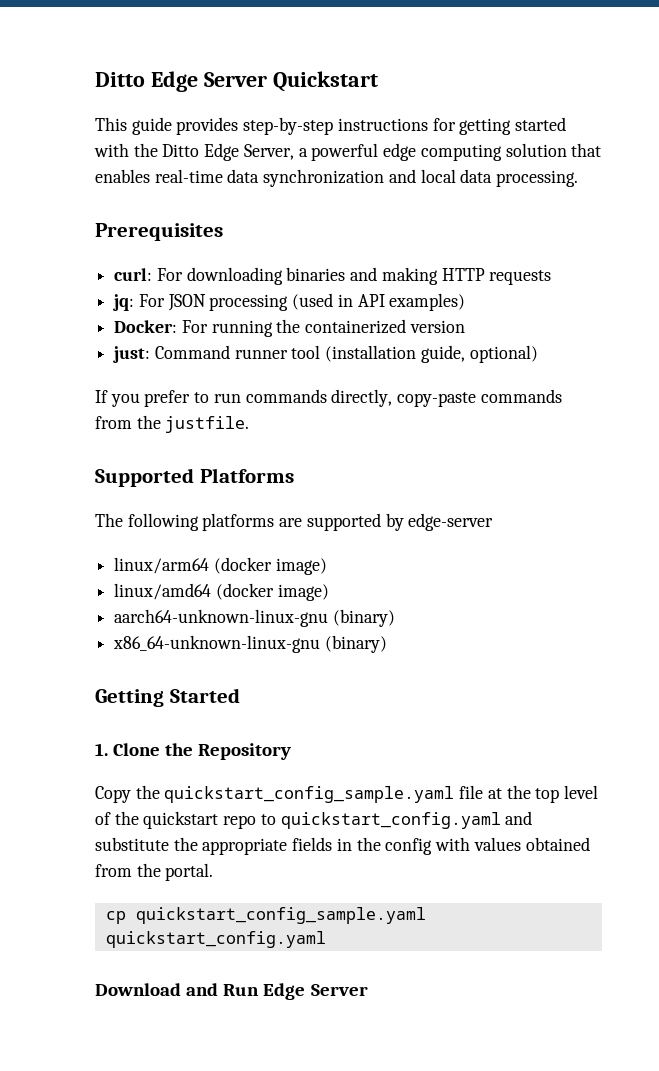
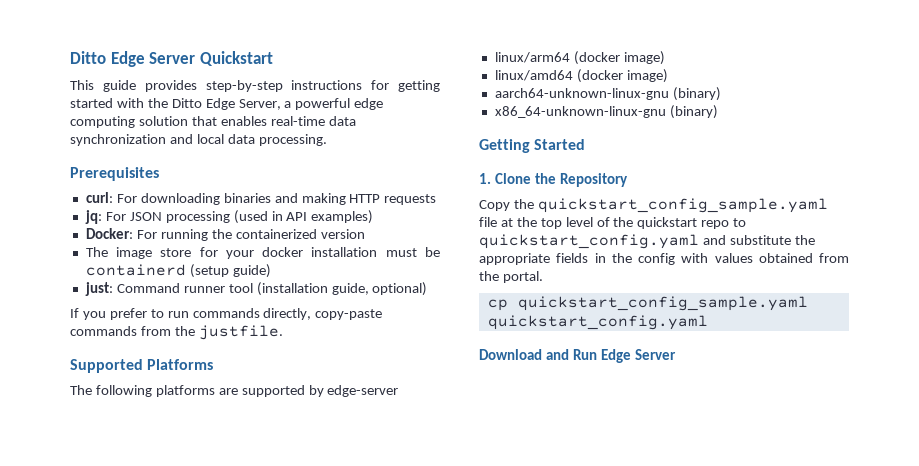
+ The image store for your docker installation must be containerd (setup guide)

